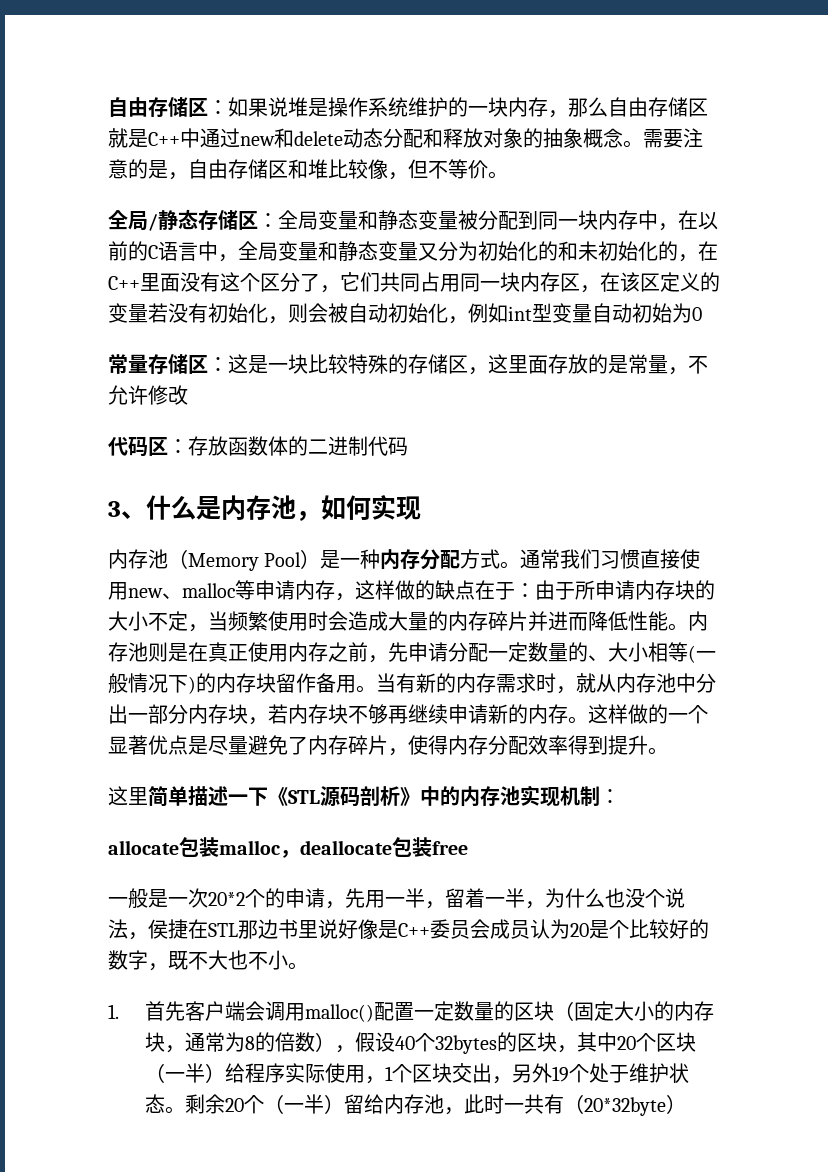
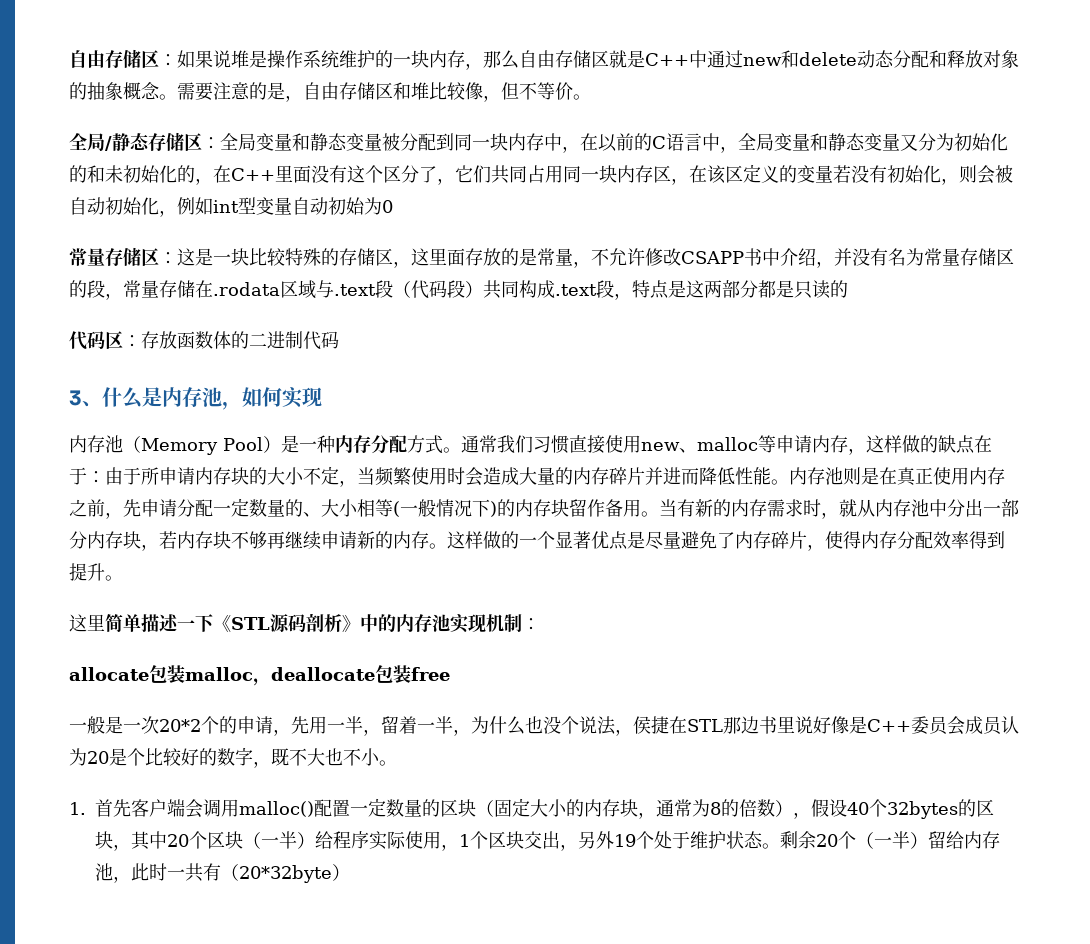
- 常量存储区：这是一块比较特殊的存储区，这里面存放的是常量，不允许修改
+ 常量存储区：这是一块比较特殊的存储区，这里面存放的是常量，不允许修改CSAPP书中介绍，并没有名为常量存储区的段，常量存储在.rodata区域与.text段（代码段）共同构成.text段，特点是这两部分都是只读的

